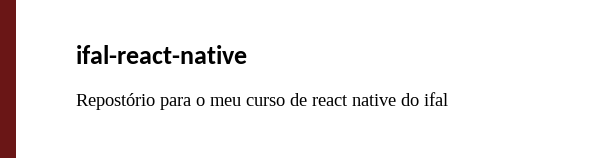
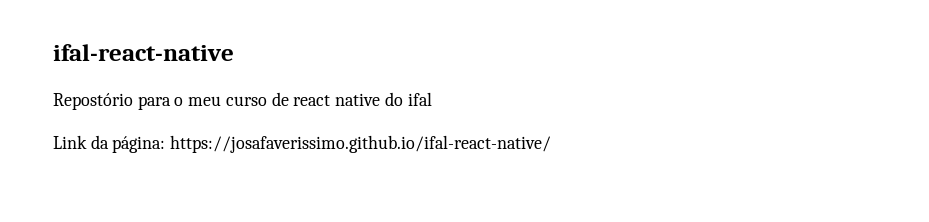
+ Link da página: https://josafaverissimo.github.io/ifal-react-native/

